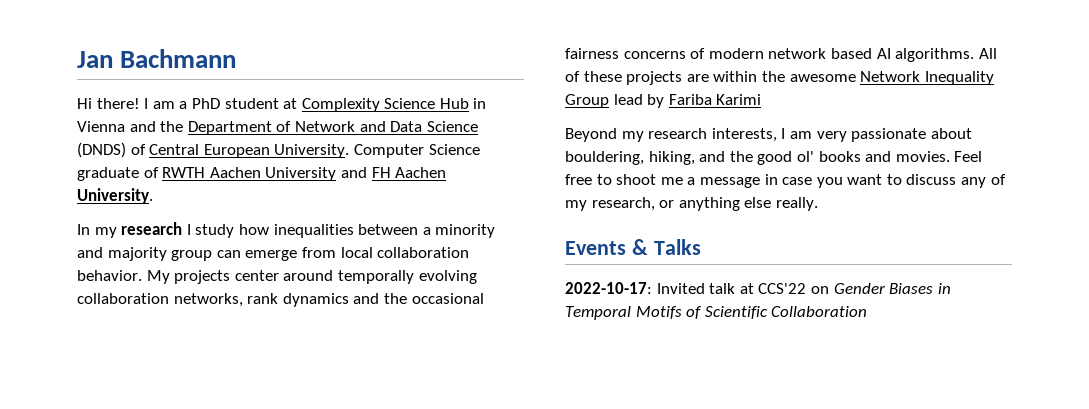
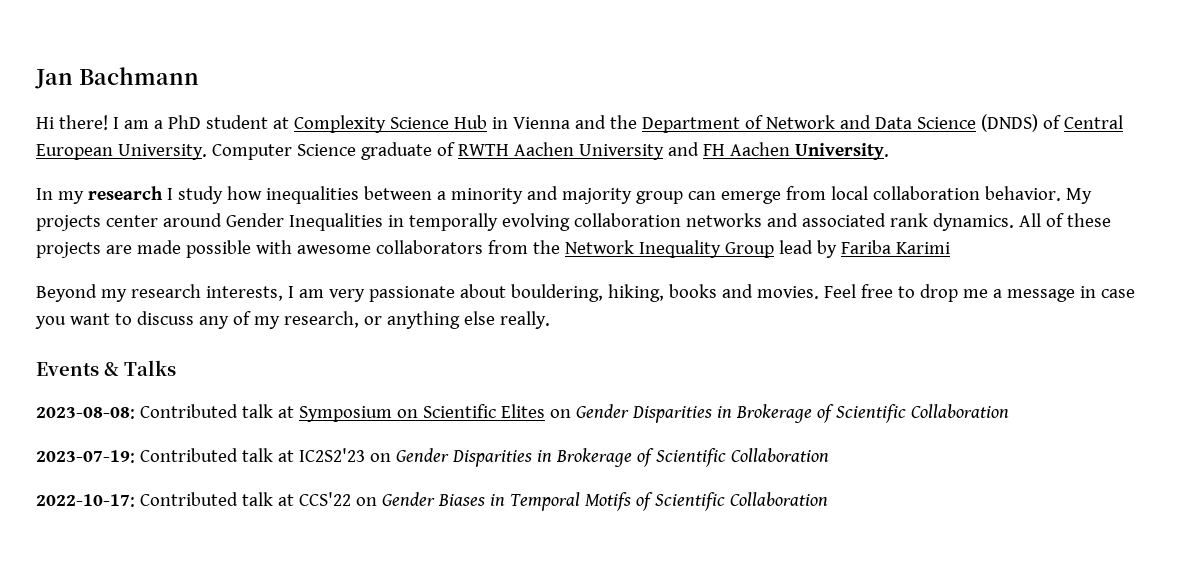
- My projects center around temporally evolving collaboration networks, rank dynamics and the occasional fairness concerns of modern network based AI algorithms.
+ My projects center around Gender Inequalities in temporally evolving collaboration networks and associated rank dynamics.
- All of these projects are within the awesome Network Inequality Group lead by Fariba Karimi
+ All of these projects are made possible with awesome collaborators from the Network Inequality Group lead by Fariba Karimi
- Beyond my research interests, I am very passionate about bouldering, hiking, and the good ol' books and movies.
+ Beyond my research interests, I am very passionate about bouldering, hiking, books and movies.
- Feel free to shoot me a message in case you want to discuss any of my research, or anything else really.
+ Feel free to drop me a message in case you want to discuss any of my research, or anything else really.
+ 2023-08-08: Contributed talk at Symposium on Scientific Elites on Gender Disparities in Brokerage of Scientific Collaboration
+ 2023-07-19: Contributed talk at IC2S2'23 on Gender Disparities in Brokerage of Scientific Collaboration
- 2022-10-17: Invited talk at CCS'22 on Gender Biases in Temporal Motifs of Scientific Collaboration
+ 2022-10-17: Contributed talk at CCS'22 on Gender Biases in Temporal Motifs of Scientific Collaboration

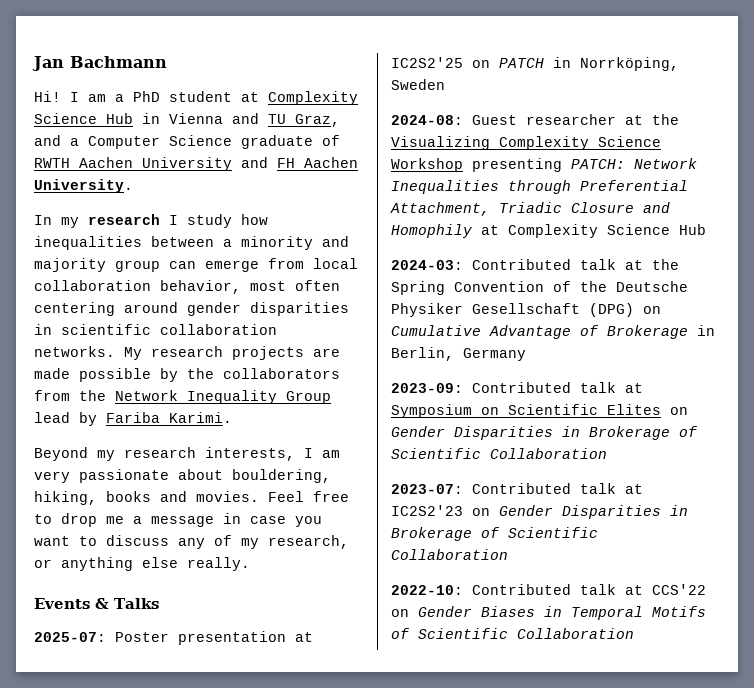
- Hi there!
+ Hi!
- I am a PhD student at Complexity Science Hub in Vienna and the Department of Network and Data Science (DNDS) of Central European University. Computer Science graduate of RWTH Aachen University and FH Aachen University.
+ I am a PhD student at Complexity Science Hub in Vienna and TU Graz, and a Computer Science graduate of RWTH Aachen University and FH Aachen University.
- In my research I study how inequalities between a minority and majority group can emerge from local collaboration behavior. My projects center around Gender Inequalities in temporally evolving collaboration networks and associated rank dynamics. All of these projects are made possible with awesome collaborators from the Network Inequality Group lead by Fariba Karimi
+ In my research I study how inequalities between a minority and majority group can emerge from local collaboration behavior, most often centering around gender disparities in scientific collaboration networks. My research projects are made possible by the collaborators from the Network Inequality Group lead by Fariba Karimi.
- 2023-08-08: Contributed talk at Symposium on Scientific Elites on Gender Disparities in Brokerage of Scientific Collaboration
+ 2025-07: Poster presentation at IC2S2'25 on PATCH in Norrköping, Sweden
+ 2024-08: Guest researcher at the Visualizing Complexity Science Workshop presenting PATCH: Network Inequalities through Preferential Attachment, Triadic Closure and Homophily at Complexity Science Hub
+ 2024-03: Contributed talk at the Spring Convention of the Deutsche Physiker Gesellschaft (DPG) on Cumulative Advantage of Brokerage in Berlin, Germany
+ 2023-09: Contributed talk at Symposium on Scientific Elites on Gender Disparities in Brokerage of Scientific Collaboration
- 2023-07-19: Contributed talk at IC2S2'23 on Gender Disparities in Brokerage of Scientific Collaboration
+ 2023-07: Contributed talk at IC2S2'23 on Gender Disparities in Brokerage of Scientific Collaboration
- 2022-10-17: Contributed talk at CCS'22 on Gender Biases in Temporal Motifs of Scientific Collaboration
+ 2022-10: Contributed talk at CCS'22 on Gender Biases in Temporal Motifs of Scientific Collaboration

